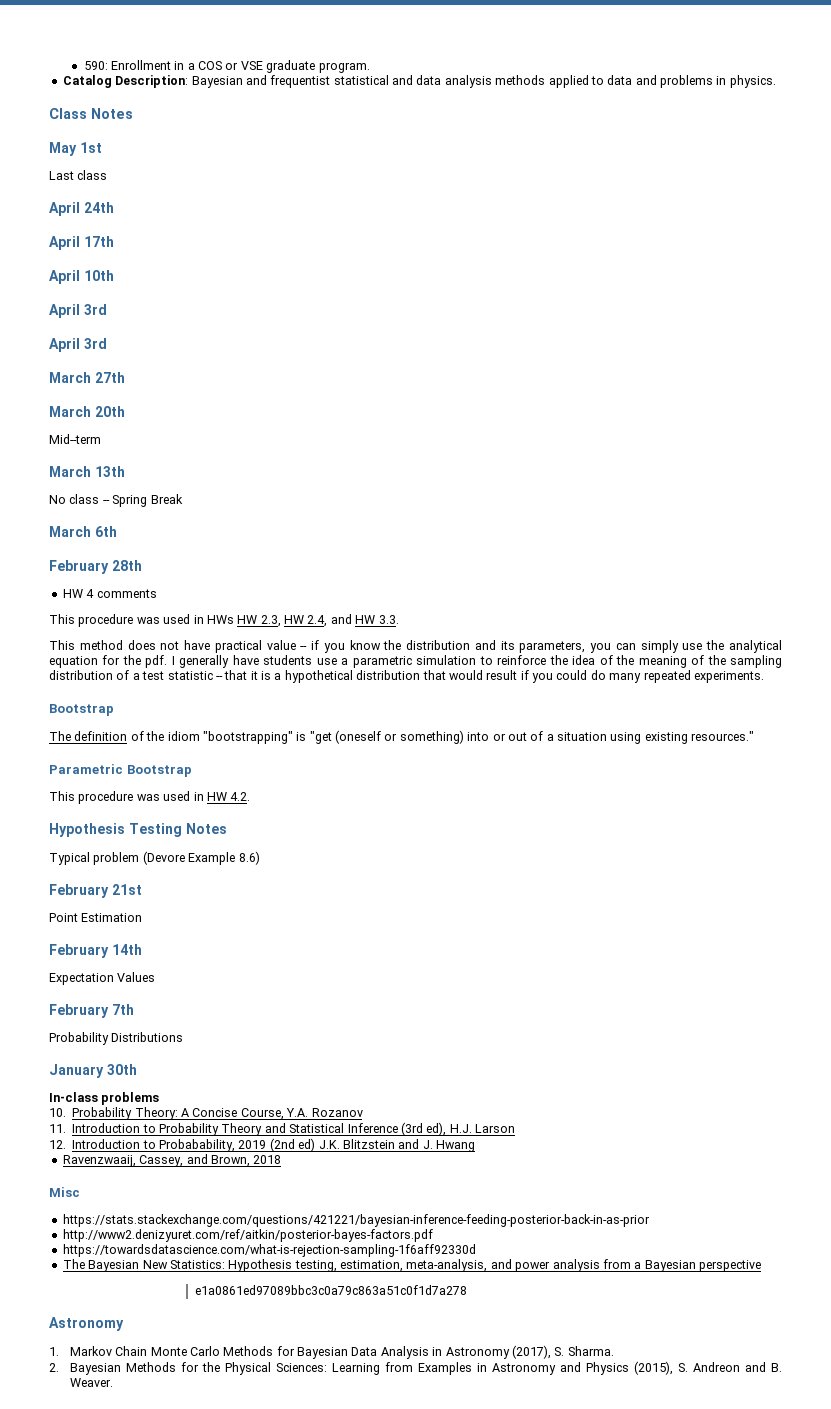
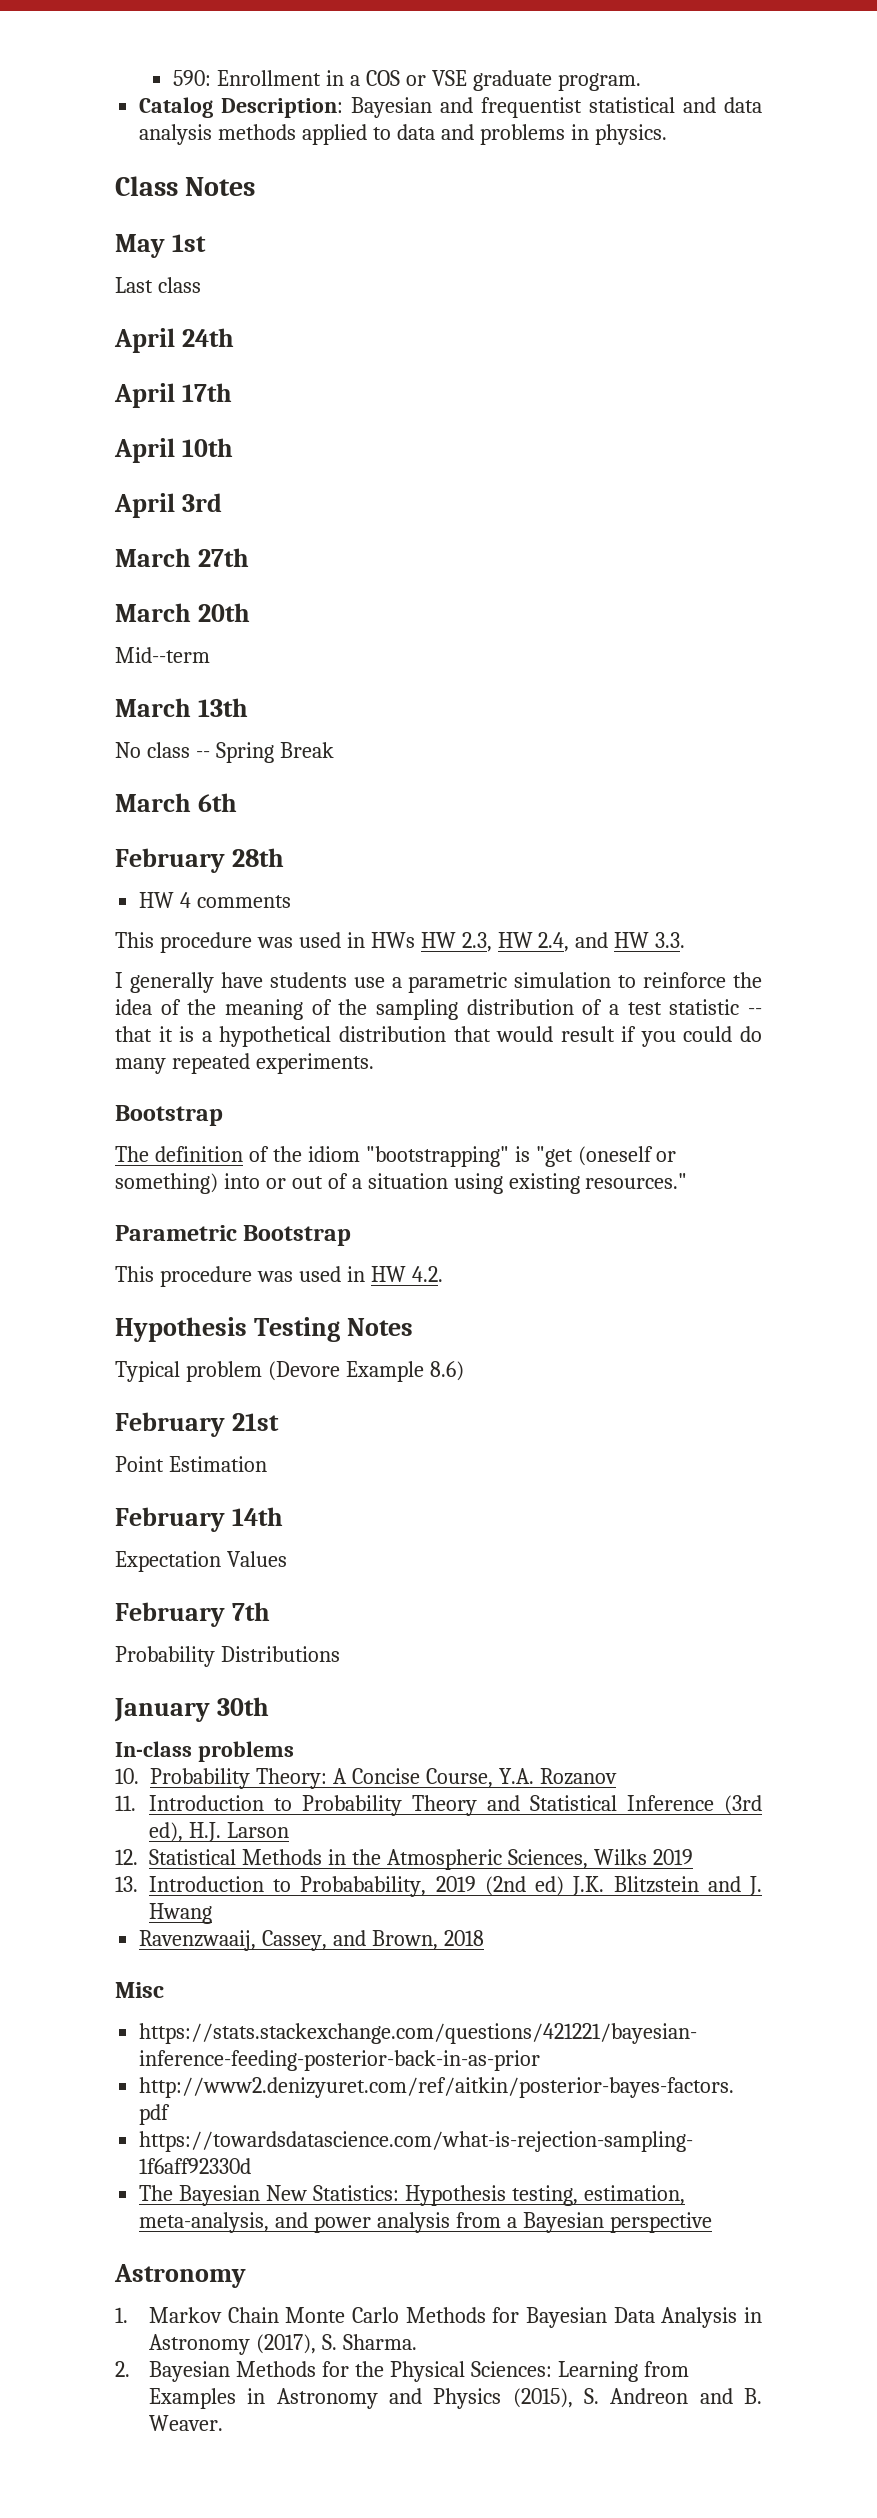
  April 10th
- April 3rd
- This method does not have practical value -- if you know the distribution and its parameters, you can simply use the analytical equation for the pdf.
- 12. Introduction to Probabability, 2019 (2nd ed) J.K. Blitzstein and J. Hwang
+ 12. Statistical Methods in the Atmospheric Sciences, Wilks 2019
+ 13. Introduction to Probabability, 2019 (2nd ed) J.K. Blitzstein and J. Hwang
- e1a0861ed97089bbc3c0a79c863a51c0f1d7a278

